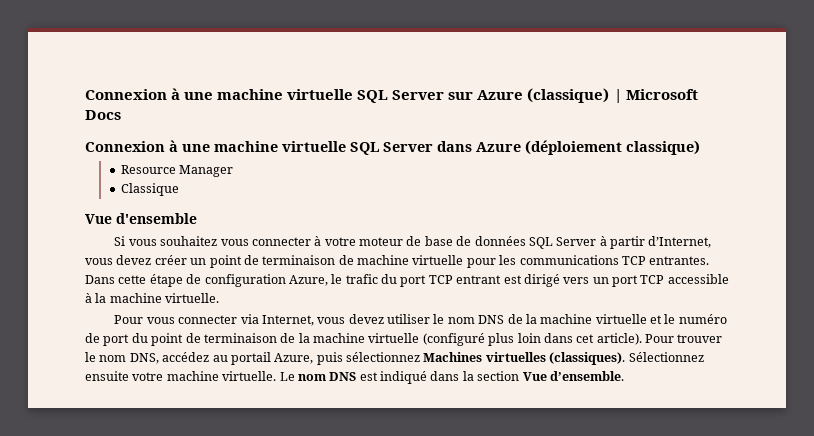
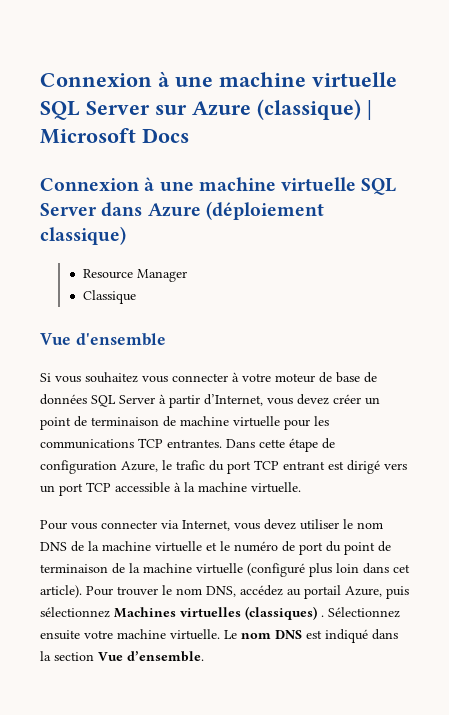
- Pour trouver le nom DNS, accédez au portail Azure, puis sélectionnez Machines virtuelles (classiques).
+ Pour trouver le nom DNS, accédez au portail Azure, puis sélectionnez Machines virtuelles (classiques) .

